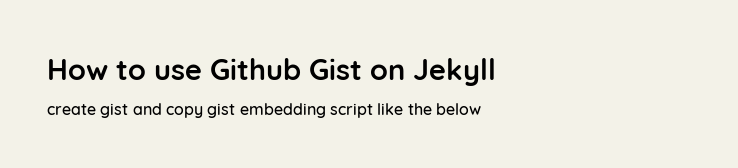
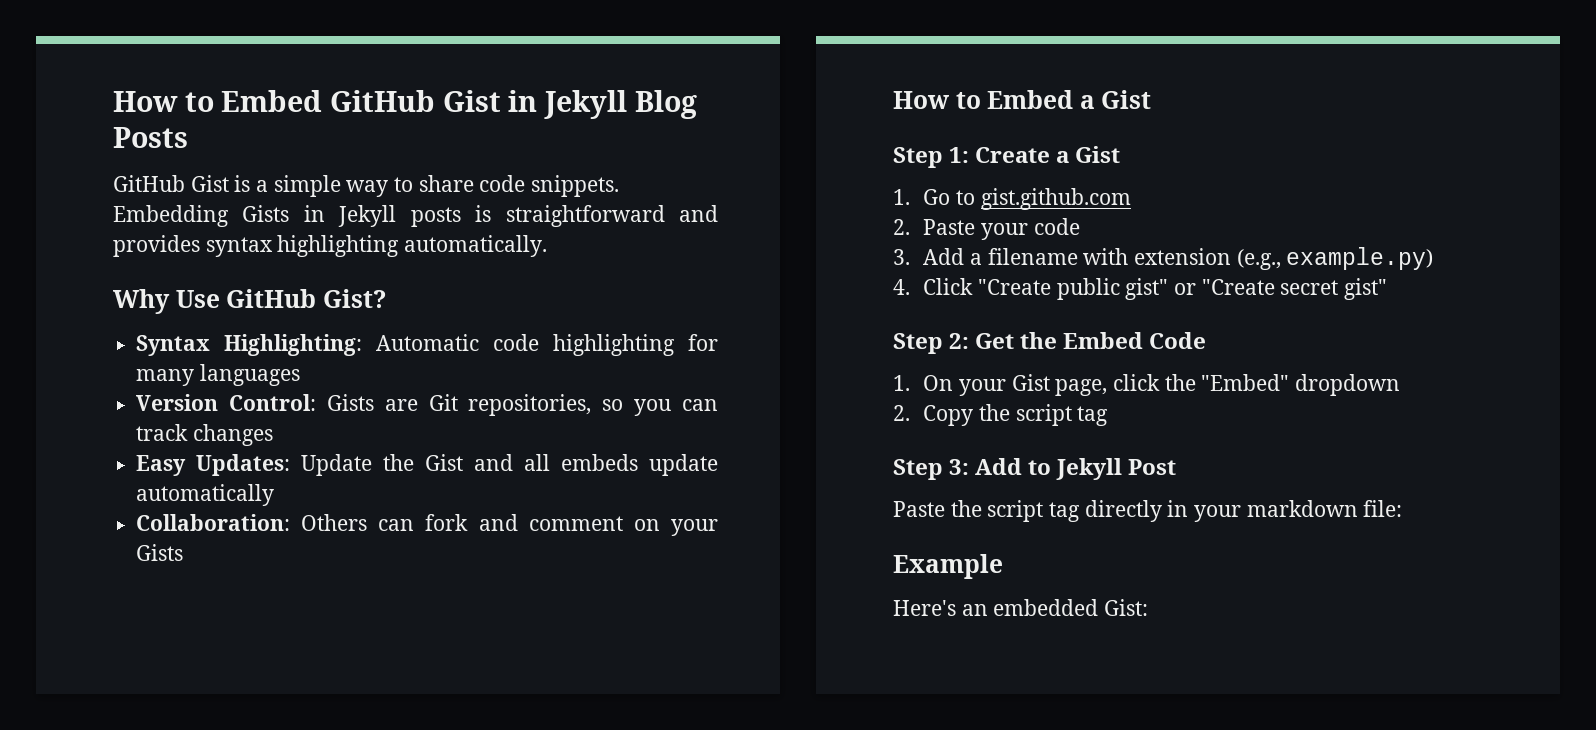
- How to use Github Gist on Jekyll
- create gist and copy gist embedding script like the below
+ How to Embed GitHub Gist in Jekyll Blog Posts
+ GitHub Gist is a simple way to share code snippets. Embedding Gists in Jekyll posts is straightforward and provides syntax highlighting automatically.
+ Why Use GitHub Gist?
+ Syntax Highlighting: Automatic code highlighting for many languages
+ Version Control: Gists are Git repositories, so you can track changes
+ Easy Updates: Update the Gist and all embeds update automatically
+ Collaboration: Others can fork and comment on your Gists
+ How to Embed a Gist
+ Step 1: Create a Gist
+ 1. Go to gist.github.com
+ 2. Paste your code
+ 3. Add a filename with extension (e.g., example.py)
+ 4. Click "Create public gist" or "Create secret gist"
+ Step 2: Get the Embed Code
+ 1. On your Gist page, click the "Embed" dropdown
+ 2. Copy the script tag
+ Step 3: Add to Jekyll Post
+ Paste the script tag directly in your markdown file:
+ Example
+ Here's an embedded Gist:

